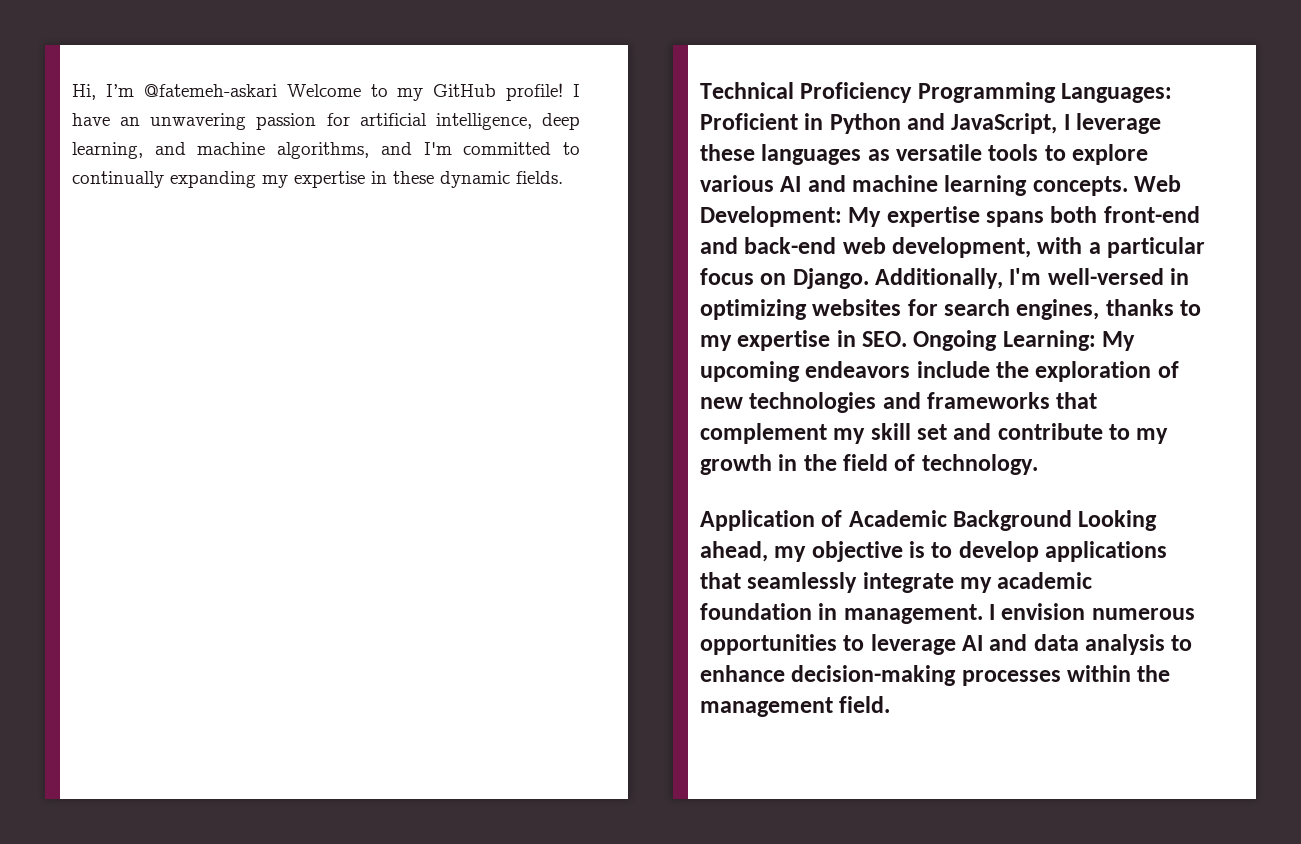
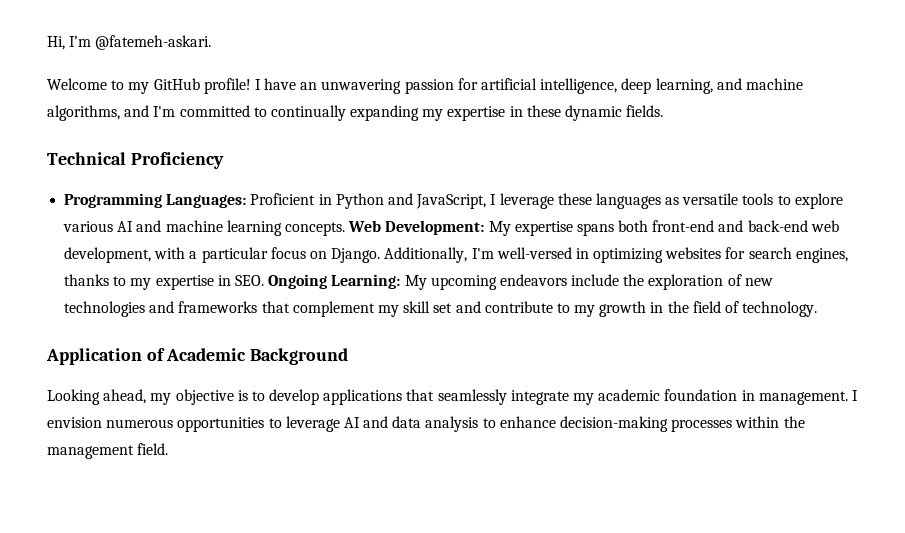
- Hi, I’m @fatemeh-askari Welcome to my GitHub profile!
+ Hi, I’m @fatemeh-askari.
+ Welcome to my GitHub profile!
- Technical Proficiency Programming Languages: Proficient in Python and JavaScript, I leverage these languages as versatile tools to explore various AI and machine learning concepts.
+ Technical Proficiency
+ Programming Languages: Proficient in Python and JavaScript, I leverage these languages as versatile tools to explore various AI and machine learning concepts.
- Application of Academic Background Looking ahead, my objective is to develop applications that seamlessly integrate my academic foundation in management.
+ Application of Academic Background
+ Looking ahead, my objective is to develop applications that seamlessly integrate my academic foundation in management.

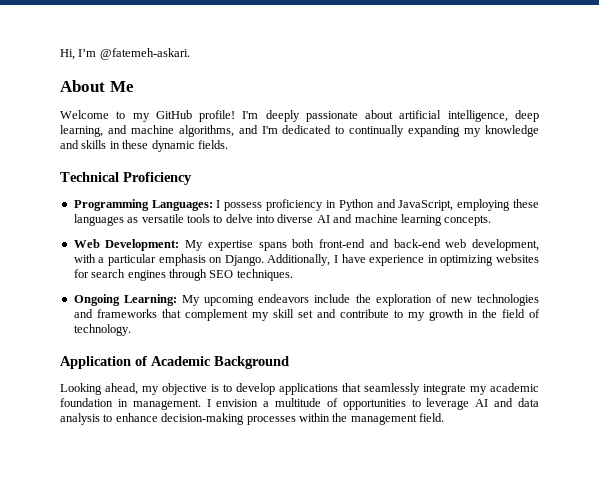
+ About Me
- I have an unwavering passion for artificial intelligence, deep learning, and machine algorithms, and I'm committed to continually expanding my expertise in these dynamic fields.
+ I'm deeply passionate about artificial intelligence, deep learning, and machine algorithms, and I'm dedicated to continually expanding my knowledge and skills in these dynamic fields.
- Programming Languages: Proficient in Python and JavaScript, I leverage these languages as versatile tools to explore various AI and machine learning concepts. Web Development: My expertise spans both front-end and back-end web development, with a particular focus on Django.
+ Programming Languages: I possess proficiency in Python and JavaScript, employing these languages as versatile tools to delve into diverse AI and machine learning concepts.
+ Web Development: My expertise spans both front-end and back-end web development, with a particular emphasis on Django.
- Additionally, I'm well-versed in optimizing websites for search engines, thanks to my expertise in SEO. Ongoing Learning: My upcoming endeavors include the exploration of new technologies and frameworks that complement my skill set and contribute to my growth in the field of technology.
+ Additionally, I have experience in optimizing websites for search engines through SEO techniques.
+ Ongoing Learning: My upcoming endeavors include the exploration of new technologies and frameworks that complement my skill set and contribute to my growth in the field of technology.
- I envision numerous opportunities to leverage AI and data analysis to enhance decision-making processes within the management field.
+ I envision a multitude of opportunities to leverage AI and data analysis to enhance decision-making processes within the management field.

